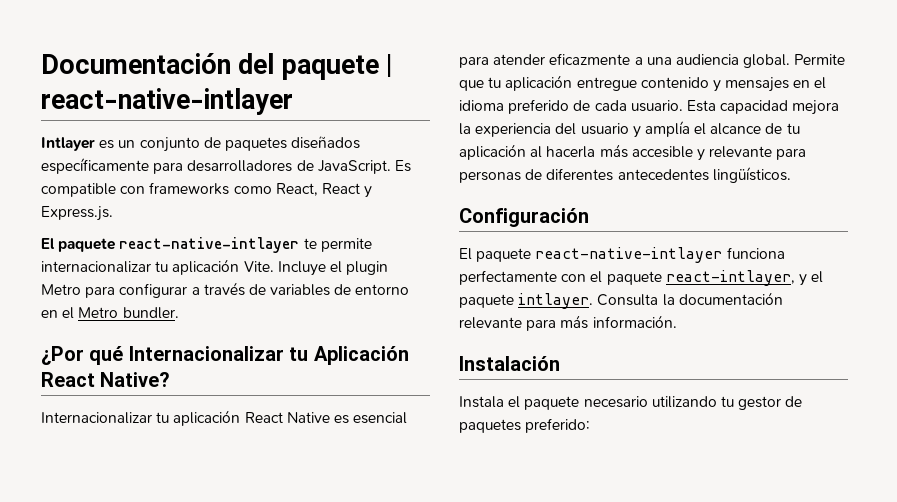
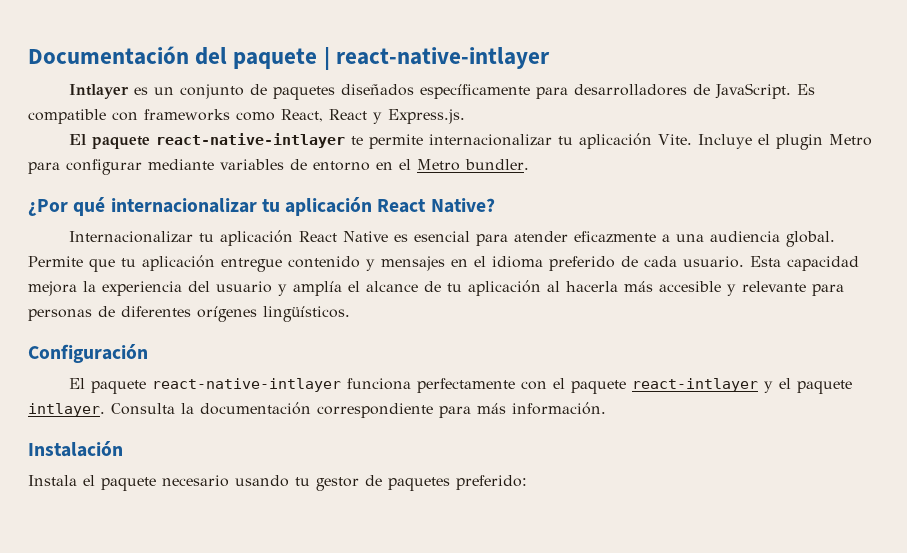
- Incluye el plugin Metro para configurar a través de variables de entorno en el Metro bundler.
+ Incluye el plugin Metro para configurar mediante variables de entorno en el Metro bundler.
- ¿Por qué Internacionalizar tu Aplicación React Native?
+ ¿Por qué internacionalizar tu aplicación React Native?
- Esta capacidad mejora la experiencia del usuario y amplía el alcance de tu aplicación al hacerla más accesible y relevante para personas de diferentes antecedentes lingüísticos.
+ Esta capacidad mejora la experiencia del usuario y amplía el alcance de tu aplicación al hacerla más accesible y relevante para personas de diferentes orígenes lingüísticos.
- El paquete react-native-intlayer funciona perfectamente con el paquete react-intlayer, y el paquete intlayer.
+ El paquete react-native-intlayer funciona perfectamente con el paquete react-intlayer y el paquete intlayer.
- Consulta la documentación relevante para más información.
+ Consulta la documentación correspondiente para más información.
- Instala el paquete necesario utilizando tu gestor de paquetes preferido:
+ Instala el paquete necesario usando tu gestor de paquetes preferido:

